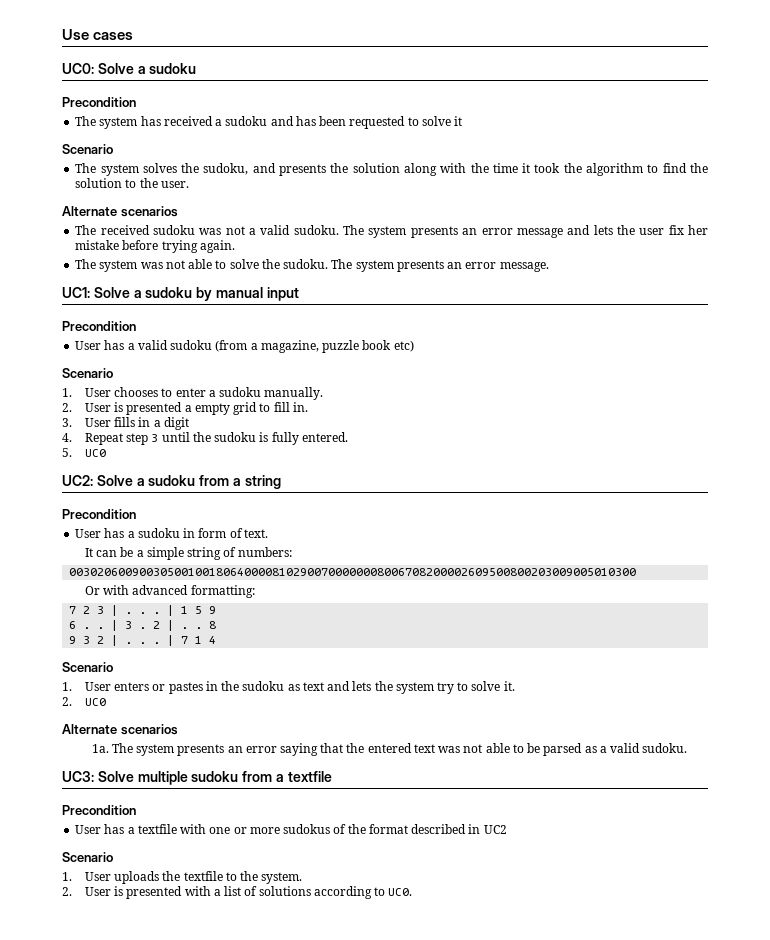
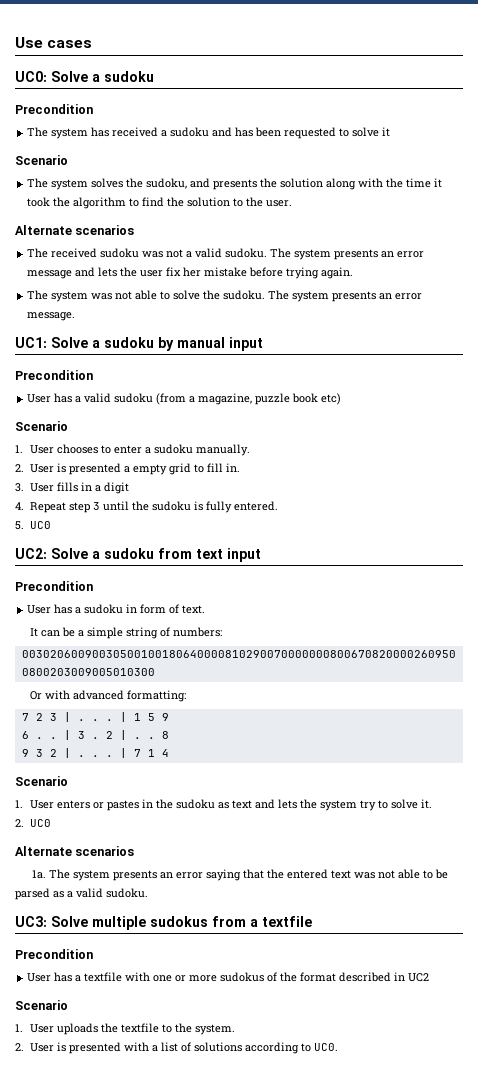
- UC2: Solve a sudoku from a string
+ UC2: Solve a sudoku from text input
- UC3: Solve multiple sudoku from a textfile
+ UC3: Solve multiple sudokus from a textfile

